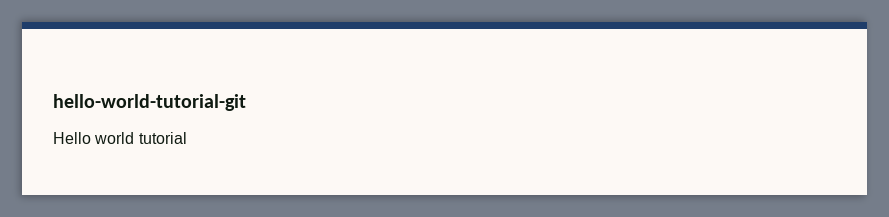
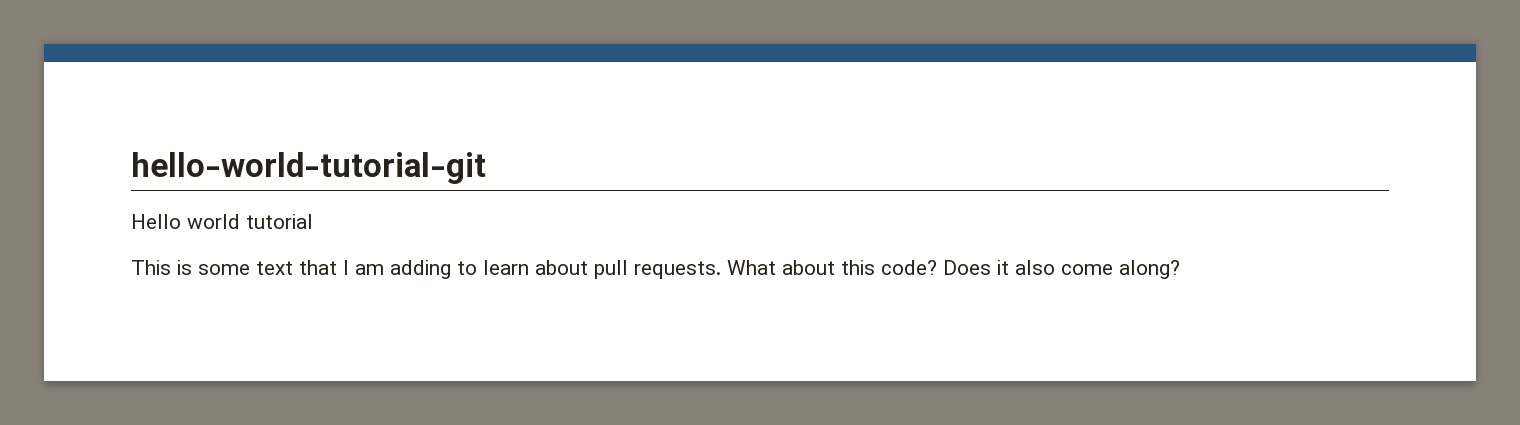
+ This is some text that I am adding to learn about pull requests. What about this code? Does it also come along?

